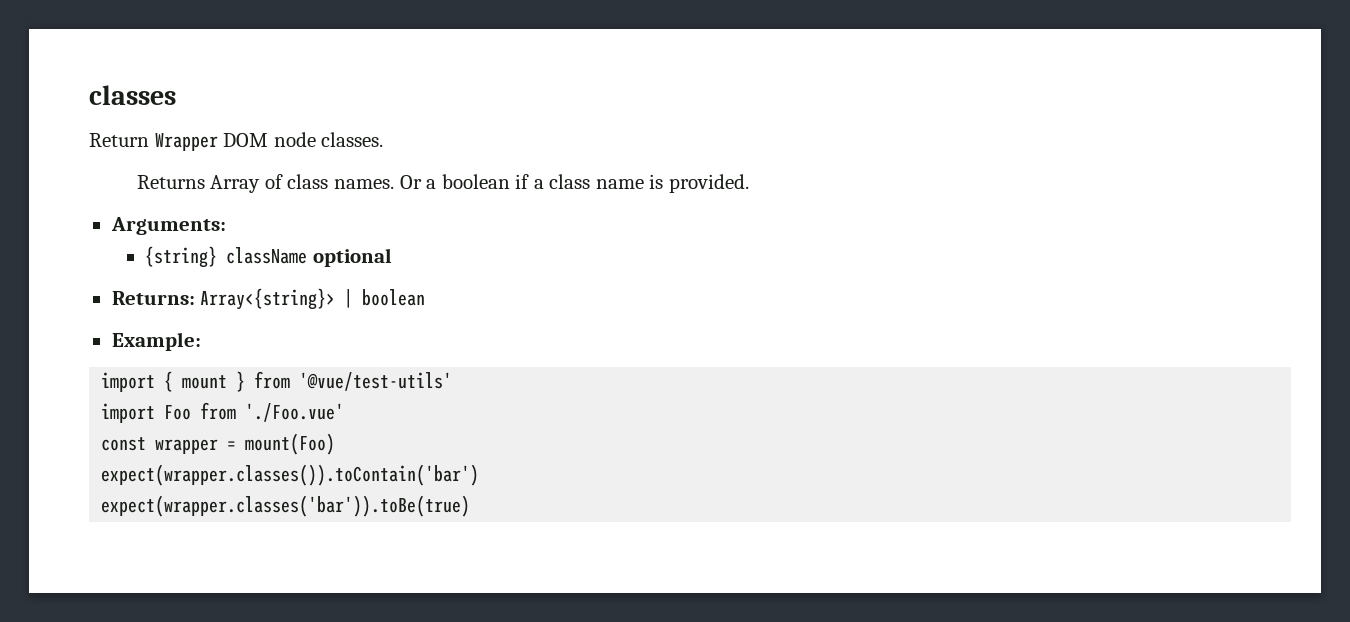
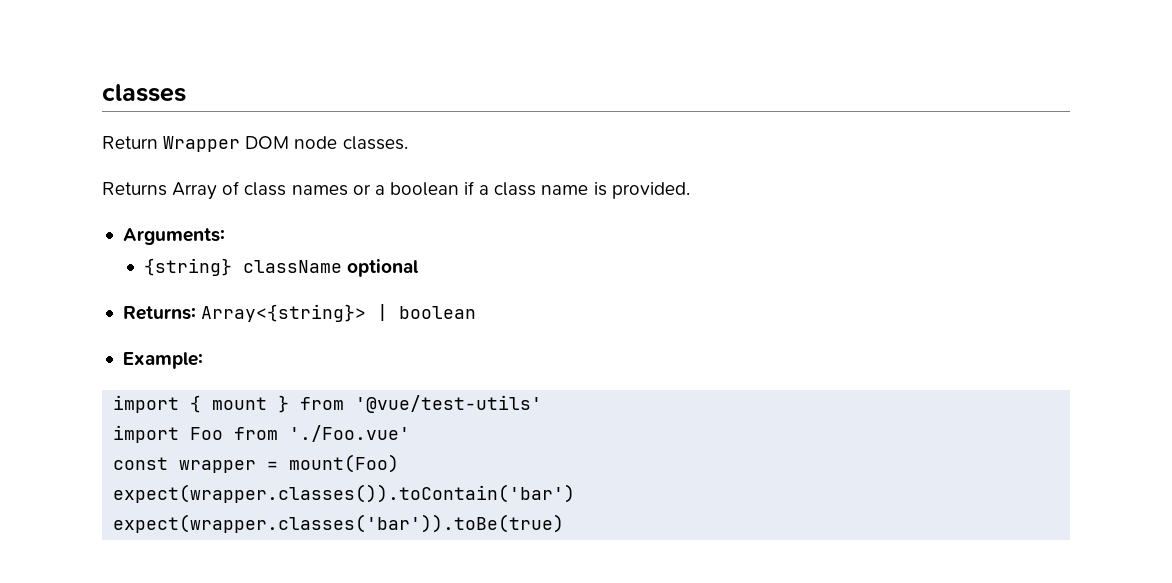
- Returns Array of class names. Or a boolean if a class name is provided.
+ Returns Array of class names or a boolean if a class name is provided.

